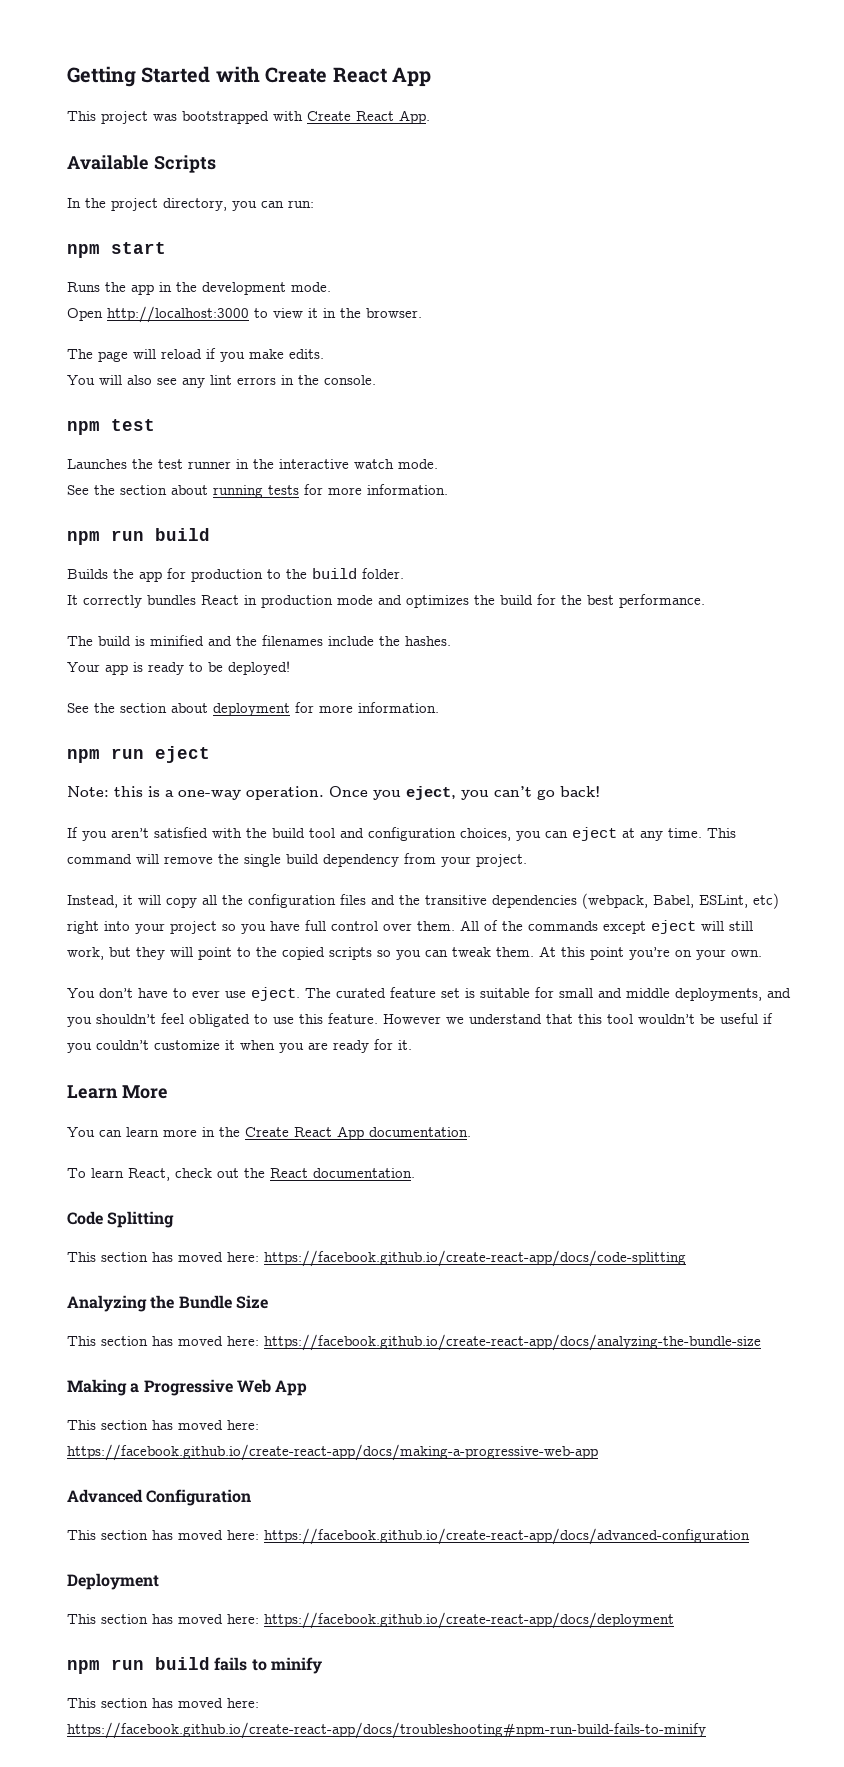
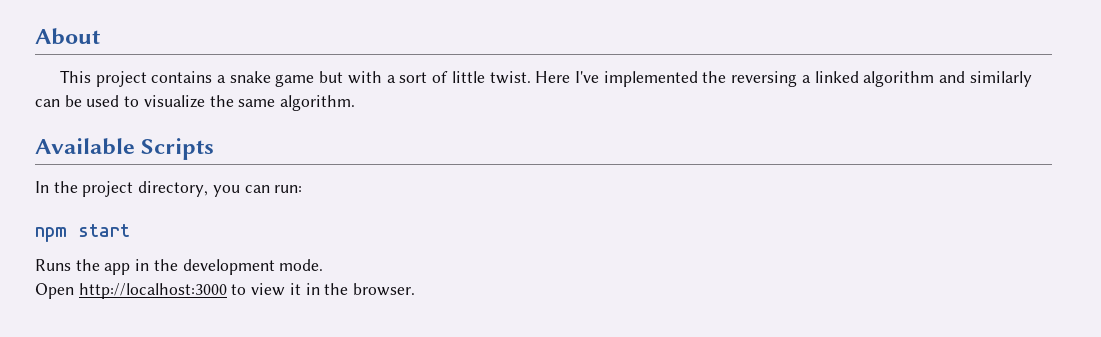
- Getting Started with Create React App
- This project was bootstrapped with Create React App.
+ About
+ This project contains a snake game but with a sort of little twist. Here I've implemented the reversing a linked algorithm and similarly can be used to visualize the same algorithm.
- The page will reload if you make edits.
- You will also see any lint errors in the console.
- npm test
- Launches the test runner in the interactive watch mode.
- See the section about running tests for more information.
- npm run build
- Builds the app for production to the build folder.
- It correctly bundles React in production mode and optimizes the build for the best performance.
- The build is minified and the filenames include the hashes.
- Your app is ready to be deployed!
- See the section about deployment for more information.
- npm run eject
- Note: this is a one-way operation. Once you eject, you can’t go back!
- If you aren’t satisfied with the build tool and configuration choices, you can eject at any time. This command will remove the single build dependency from your project.
- Instead, it will copy all the configuration files and the transitive dependencies (webpack, Babel, ESLint, etc) right into your project so you have full control over them. All of the commands except eject will still work, but they will point to the copied scripts so you can tweak them. At this point you’re on your own.
- You don’t have to ever use eject. The curated feature set is suitable for small and middle deployments, and you shouldn’t feel obligated to use this feature. However we understand that this tool wouldn’t be useful if you couldn’t customize it when you are ready for it.
- Learn More
- You can learn more in the Create React App documentation.
- To learn React, check out the React documentation.
- Code Splitting
- This section has moved here: https://facebook.github.io/create-react-app/docs/code-splitting
- Analyzing the Bundle Size
- This section has moved here: https://facebook.github.io/create-react-app/docs/analyzing-the-bundle-size
- Making a Progressive Web App
- This section has moved here: https://facebook.github.io/create-react-app/docs/making-a-progressive-web-app
- Advanced Configuration
- This section has moved here: https://facebook.github.io/create-react-app/docs/advanced-configuration
- Deployment
- This section has moved here: https://facebook.github.io/create-react-app/docs/deployment
- npm run build fails to minify
- This section has moved here: https://facebook.github.io/create-react-app/docs/troubleshooting#npm-run-build-fails-to-minify

